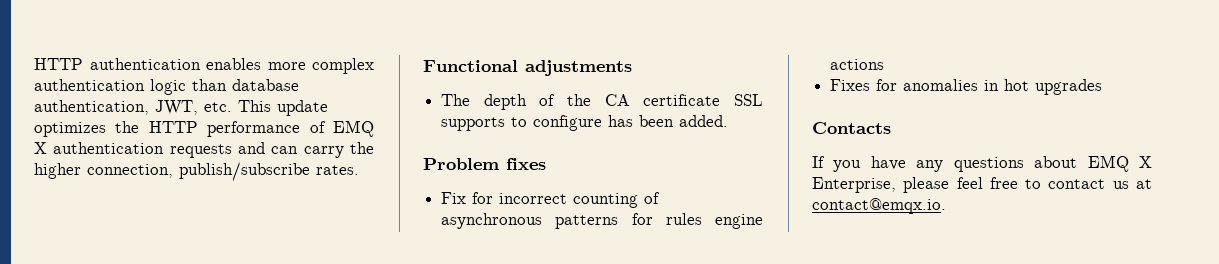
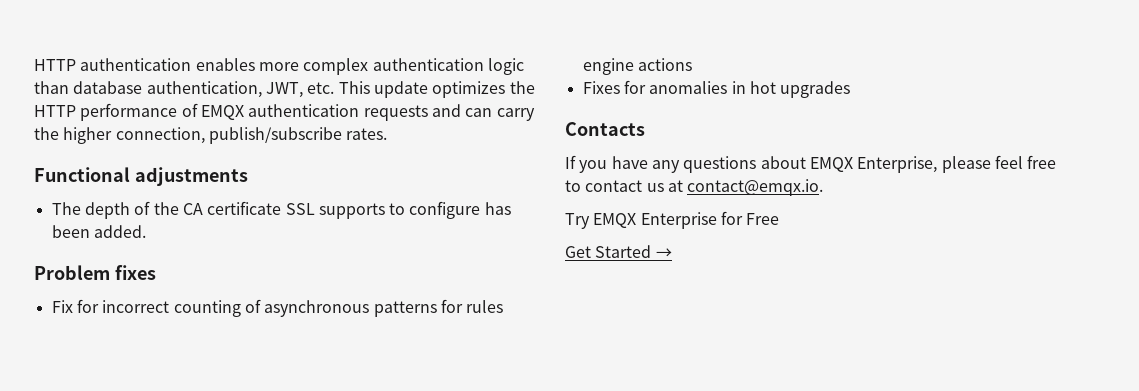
- HTTP authentication enables more complex authentication logic than database authentication, JWT, etc. This update optimizes the HTTP performance of EMQ X authentication requests and can carry the higher connection, publish/subscribe rates.
+ HTTP authentication enables more complex authentication logic than database authentication, JWT, etc. This update optimizes the HTTP performance of EMQX authentication requests and can carry the higher connection, publish/subscribe rates.
- If you have any questions about EMQ X Enterprise, please feel free to contact us at contact@emqx.io.
+ If you have any questions about EMQX Enterprise, please feel free to contact us at contact@emqx.io.
+ Try EMQX Enterprise for Free
+ Get Started →

